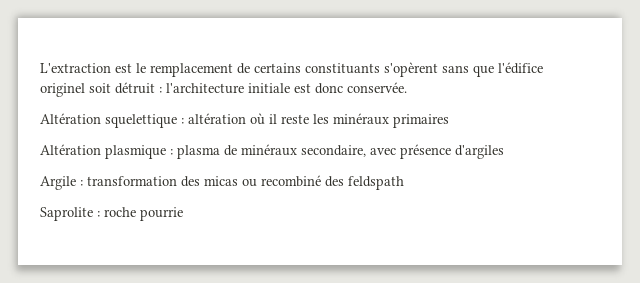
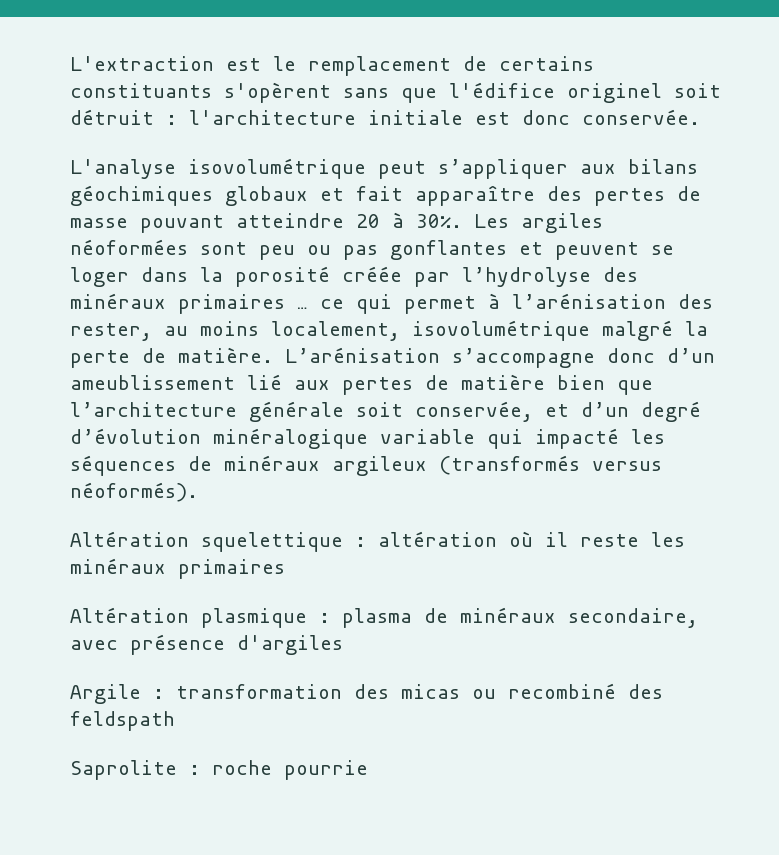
+ L'analyse isovolumétrique peut s’appliquer aux bilans géochimiques globaux et fait apparaître des pertes de masse pouvant atteindre 20 à 30%. Les argiles néoformées sont peu ou pas gonflantes et peuvent se loger dans la porosité créée par l’hydrolyse des minéraux primaires … ce qui permet à l’arénisation des rester, au moins localement, isovolumétrique malgré la perte de matière. L’arénisation s’accompagne donc d’un ameublissement lié aux pertes de matière bien que l’architecture générale soit conservée, et d’un degré d’évolution minéralogique variable qui impacté les séquences de minéraux argileux (transformés versus néoformés).

